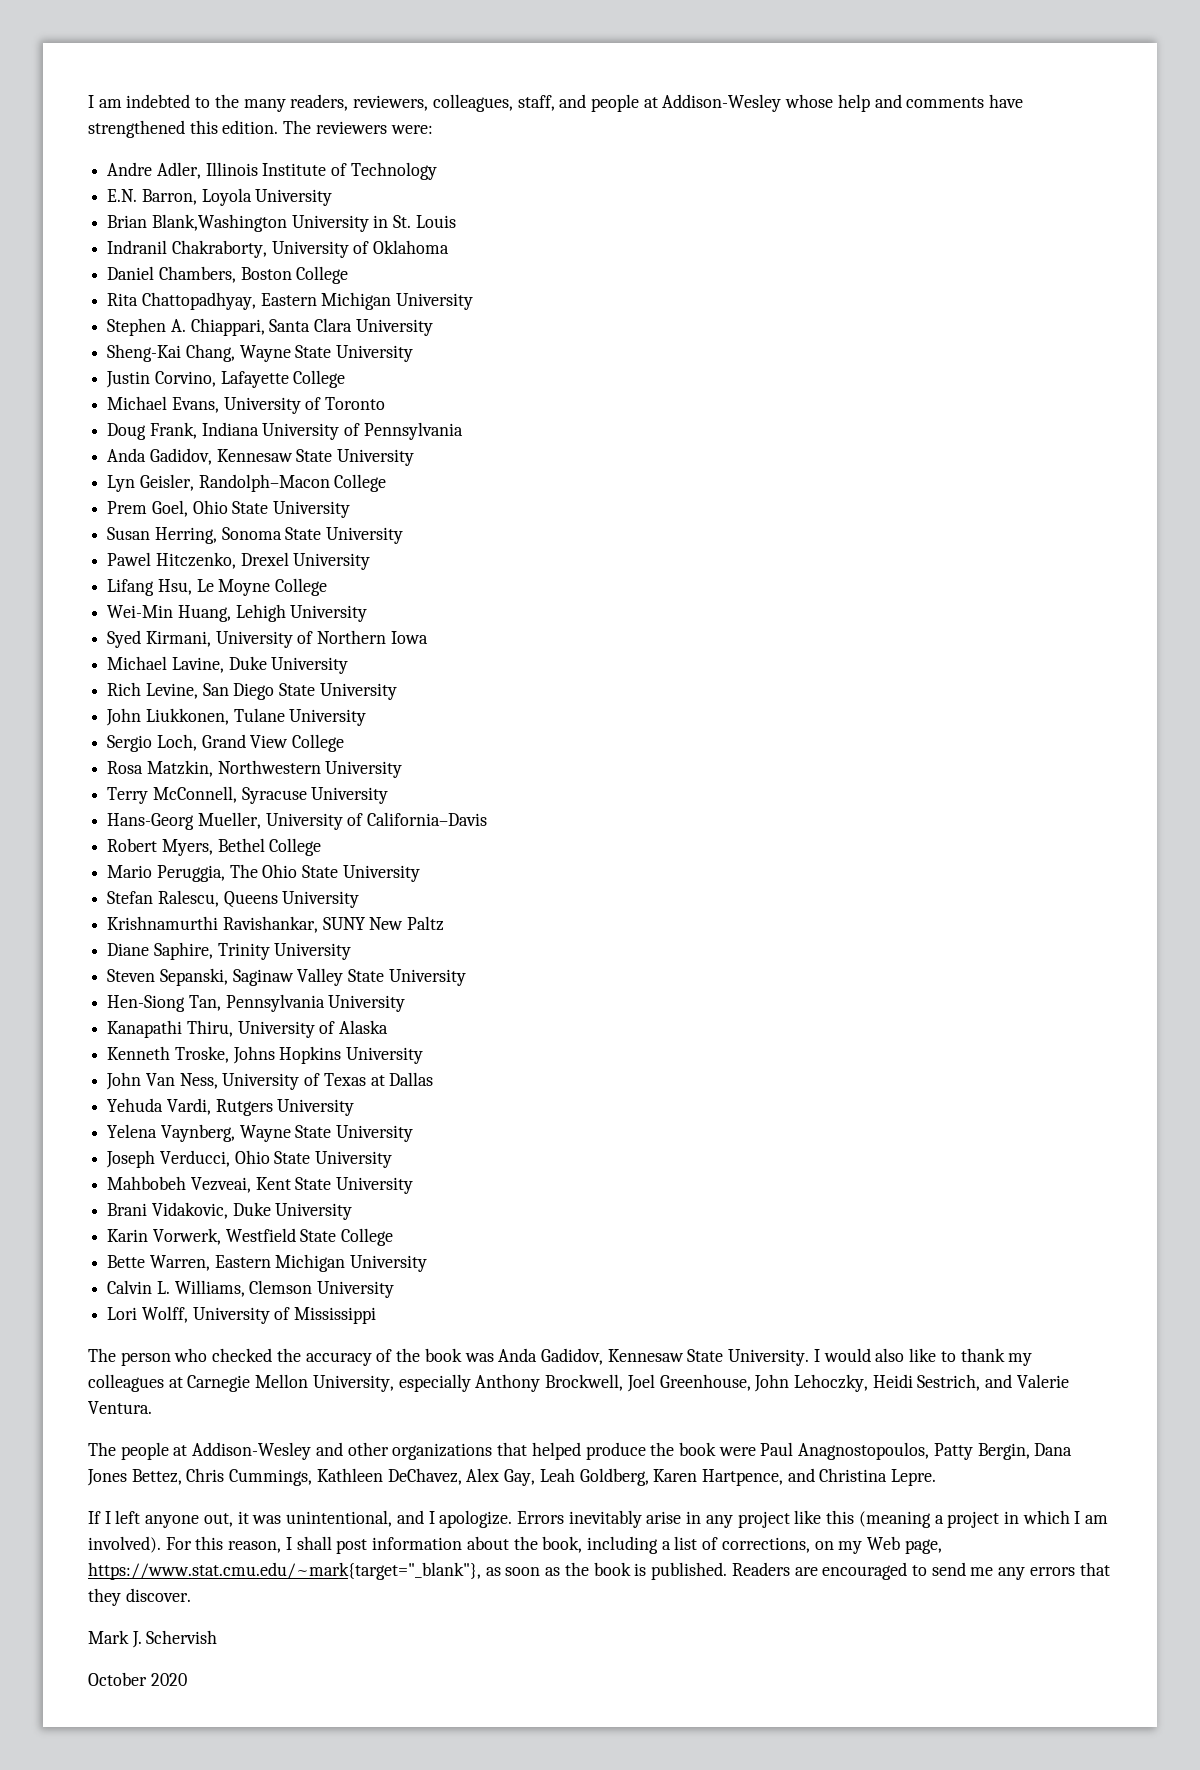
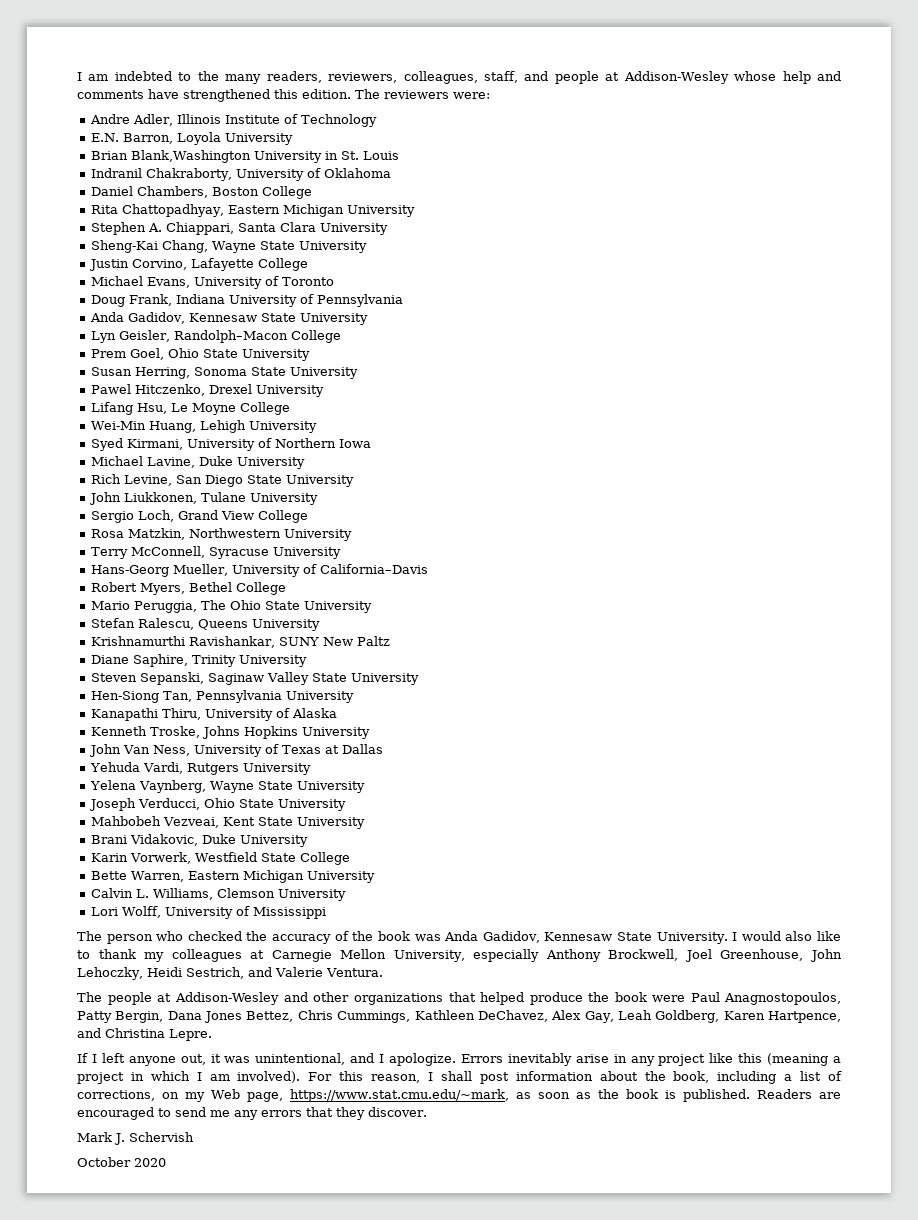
- For this reason, I shall post information about the book, including a list of corrections, on my Web page, https://www.stat.cmu.edu/~mark{target="_blank"}, as soon as the book is published.
+ For this reason, I shall post information about the book, including a list of corrections, on my Web page, https://www.stat.cmu.edu/~mark, as soon as the book is published.

